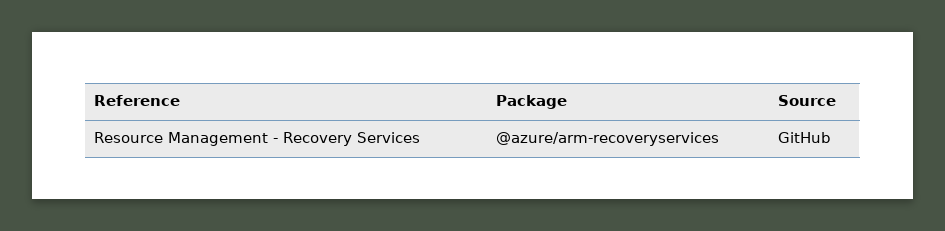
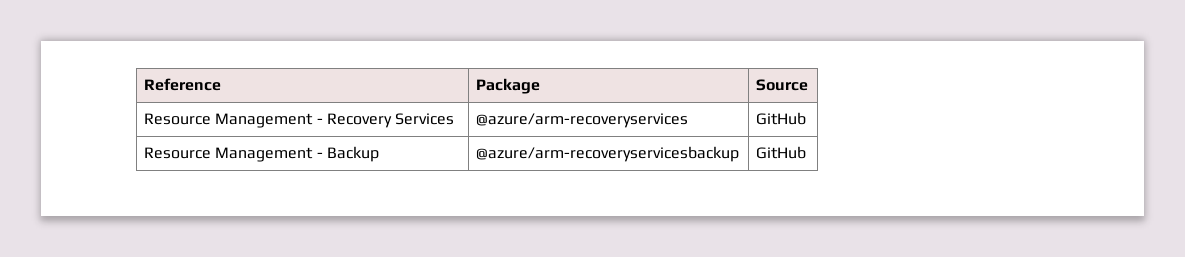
+ Resource Management - Backup | @azure/arm-recoveryservicesbackup | GitHub

